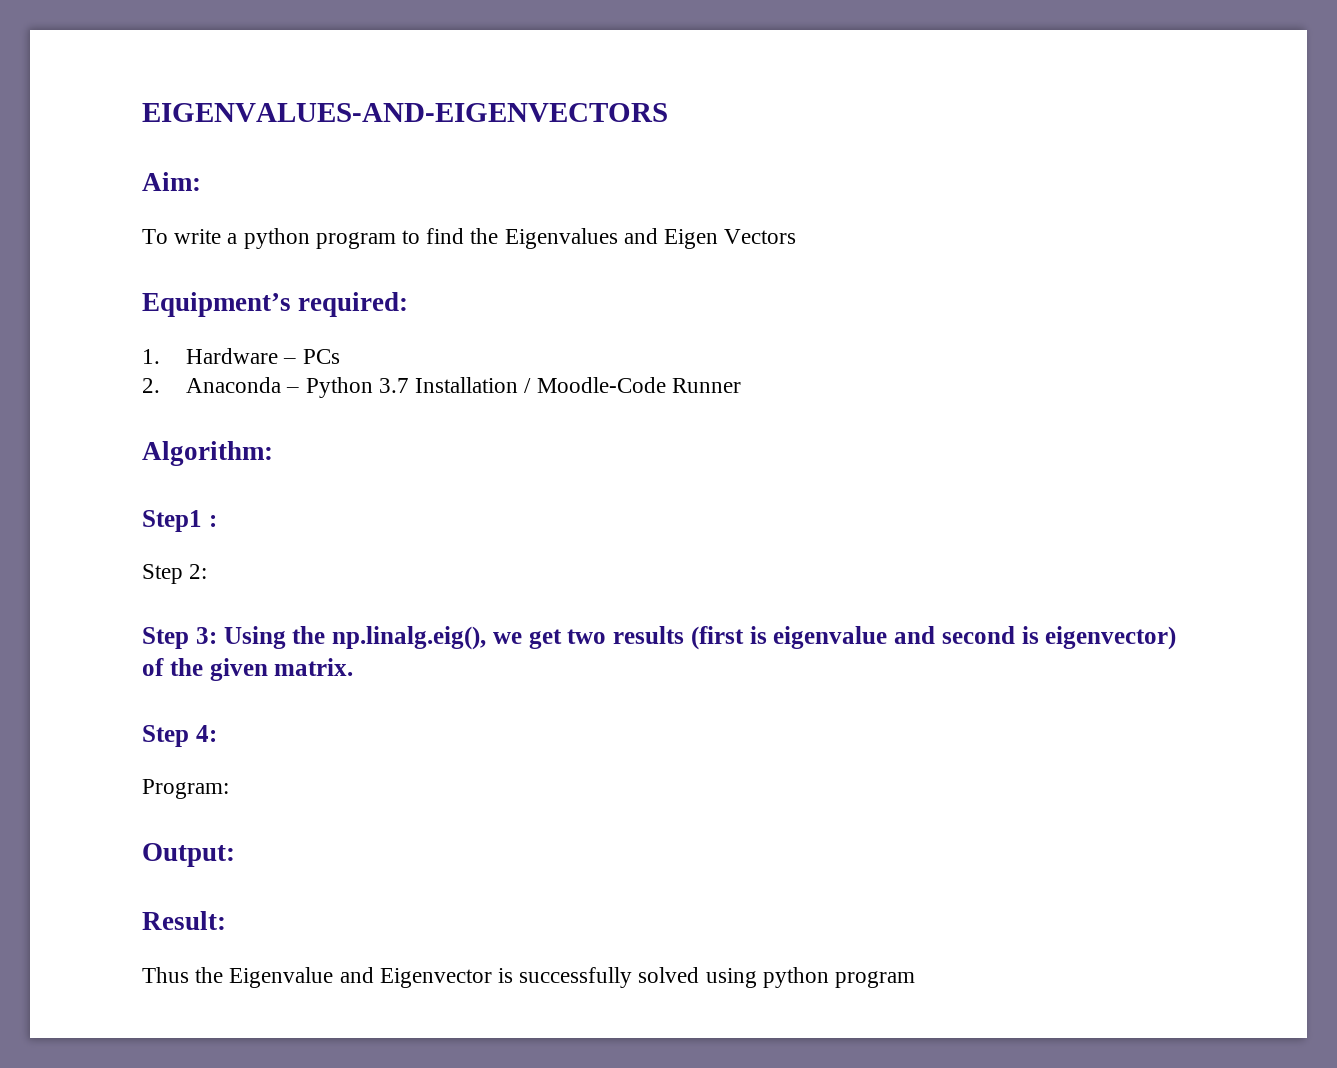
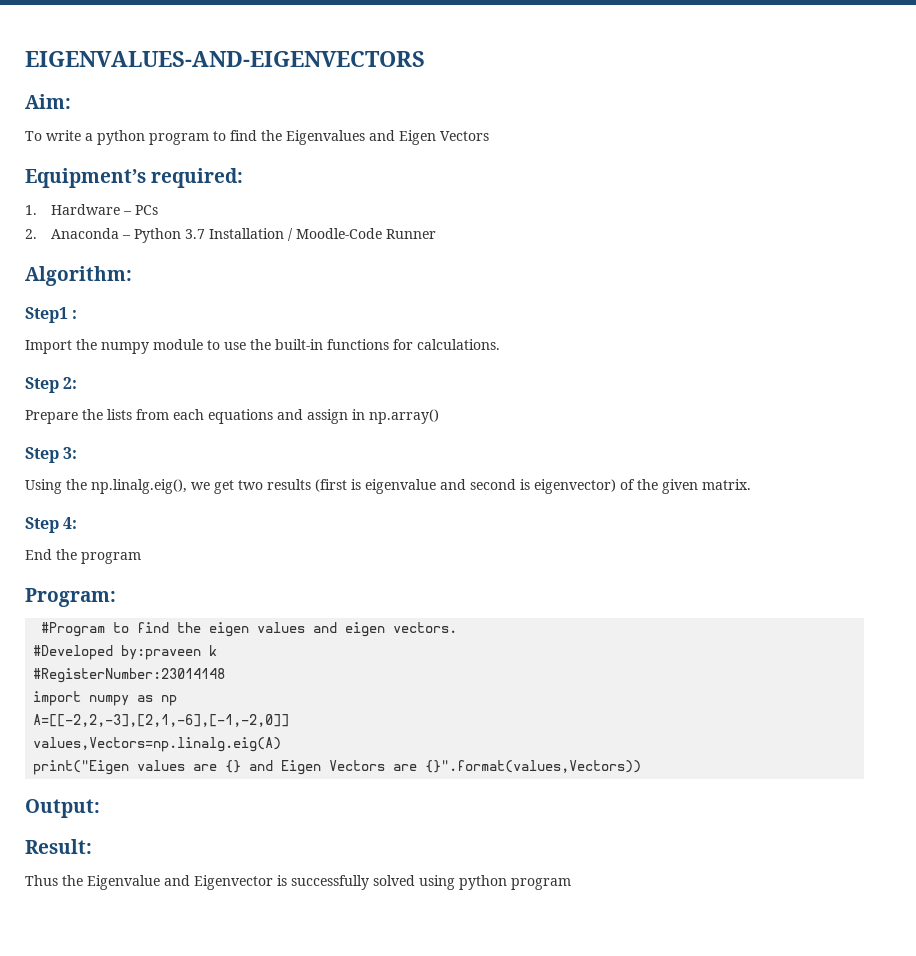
+ Import the numpy module to use the built-in functions for calculations.
  Step 2:
+ Prepare the lists from each equations and assign in np.array()
- Step 3: Using the np.linalg.eig(), we get two results (first is eigenvalue and second is eigenvector) of the given matrix.
+ Step 3:
+ Using the np.linalg.eig(), we get two results (first is eigenvalue and second is eigenvector) of the given matrix.
+ End the program
  Program:
+ #Program to find the eigen values and eigen vectors.
+ #Developed by:praveen k
+ #RegisterNumber:23014148
+ import numpy as np
+ A=[[-2,2,-3],[2,1,-6],[-1,-2,0]]
+ values,Vectors=np.linalg.eig(A)
+ print("Eigen values are {} and Eigen Vectors are {}".format(values,Vectors))

